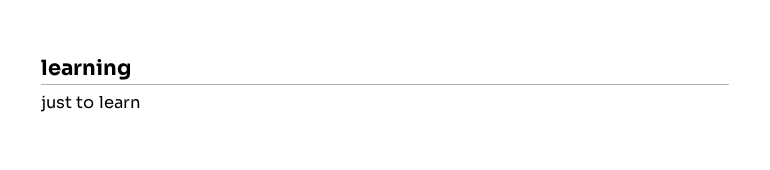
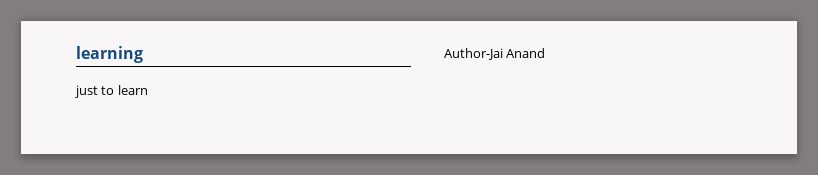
+ Author-Jai Anand

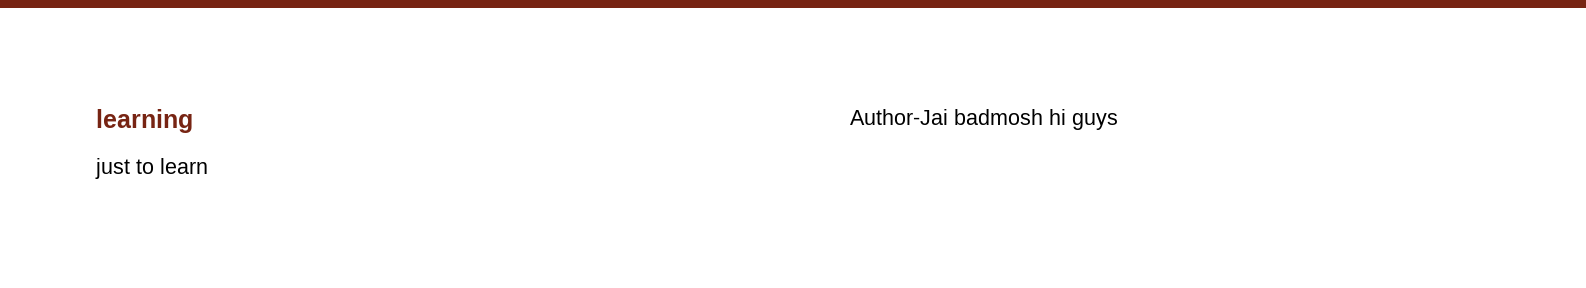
- Author-Jai Anand
+ Author-Jai badmosh hi guys

